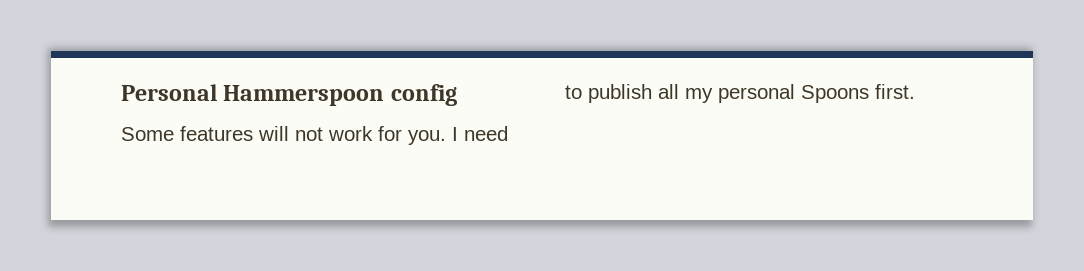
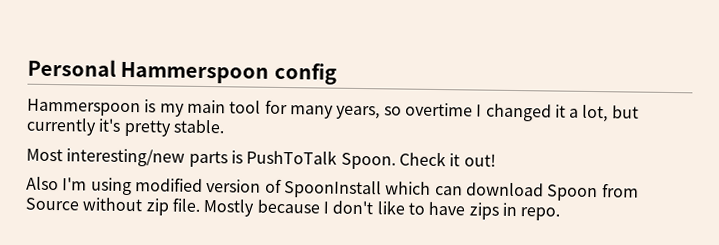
- Some features will not work for you. I need to publish all my personal Spoons first.
+ Hammerspoon is my main tool for many years, so overtime I changed it a lot, but currently it's pretty stable.
+ Most interesting/new parts is PushToTalk Spoon. Check it out!
+ Also I'm using modified version of SpoonInstall which can download Spoon from Source without zip file. Mostly because I don't like to have zips in repo.

